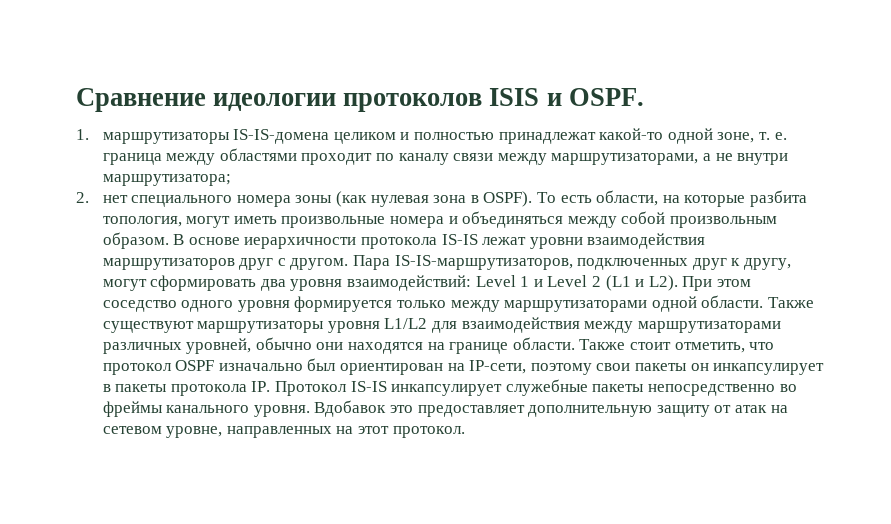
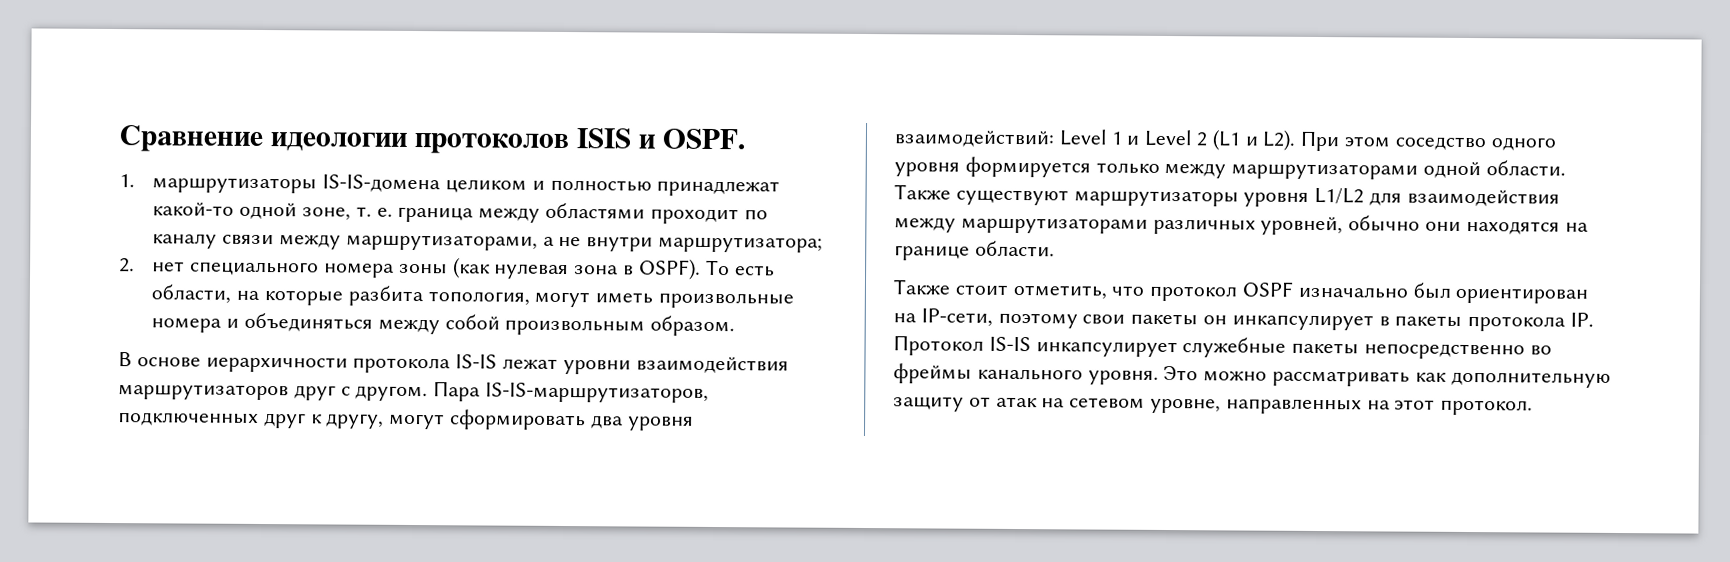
- То есть области, на которые разбита топология, могут иметь произвольные номера и объединяться между собой произвольным образом. В основе иерархичности протокола IS-IS лежат уровни взаимодействия маршрутизаторов друг с другом.
+ То есть области, на которые разбита топология, могут иметь произвольные номера и объединяться между собой произвольным образом.
+ В основе иерархичности протокола IS-IS лежат уровни взаимодействия маршрутизаторов друг с другом.
- Также существуют маршрутизаторы уровня L1/L2 для взаимодействия между маршрутизаторами различных уровней, обычно они находятся на границе области. Также стоит отметить, что протокол OSPF изначально был ориентирован на IP-сети, поэтому свои пакеты он инкапсулирует в пакеты протокола IP. Протокол IS-IS инкапсулирует служебные пакеты непосредственно во фреймы канального уровня.
+ Также существуют маршрутизаторы уровня L1/L2 для взаимодействия между маршрутизаторами различных уровней, обычно они находятся на границе области.
+ Также стоит отметить, что протокол OSPF изначально был ориентирован на IP-сети, поэтому свои пакеты он инкапсулирует в пакеты протокола IP. Протокол IS-IS инкапсулирует служебные пакеты непосредственно во фреймы канального уровня.
- Вдобавок это предоставляет дополнительную защиту от атак на сетевом уровне, направленных на этот протокол.
+ Это можно рассматривать как дополнительную защиту от атак на сетевом уровне, направленных на этот протокол.

